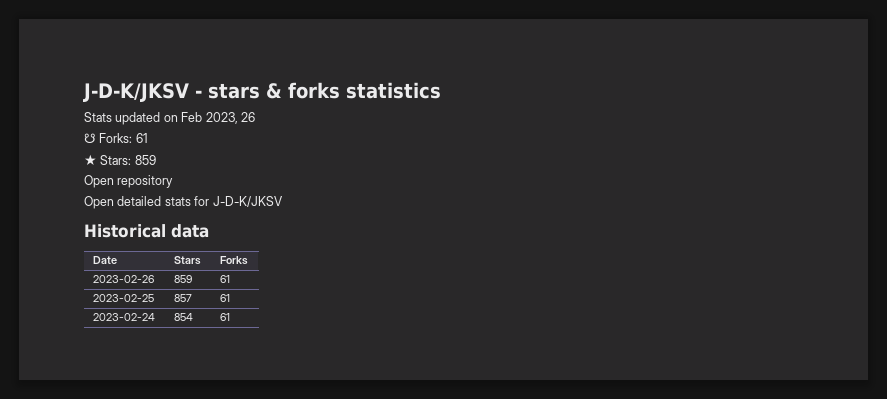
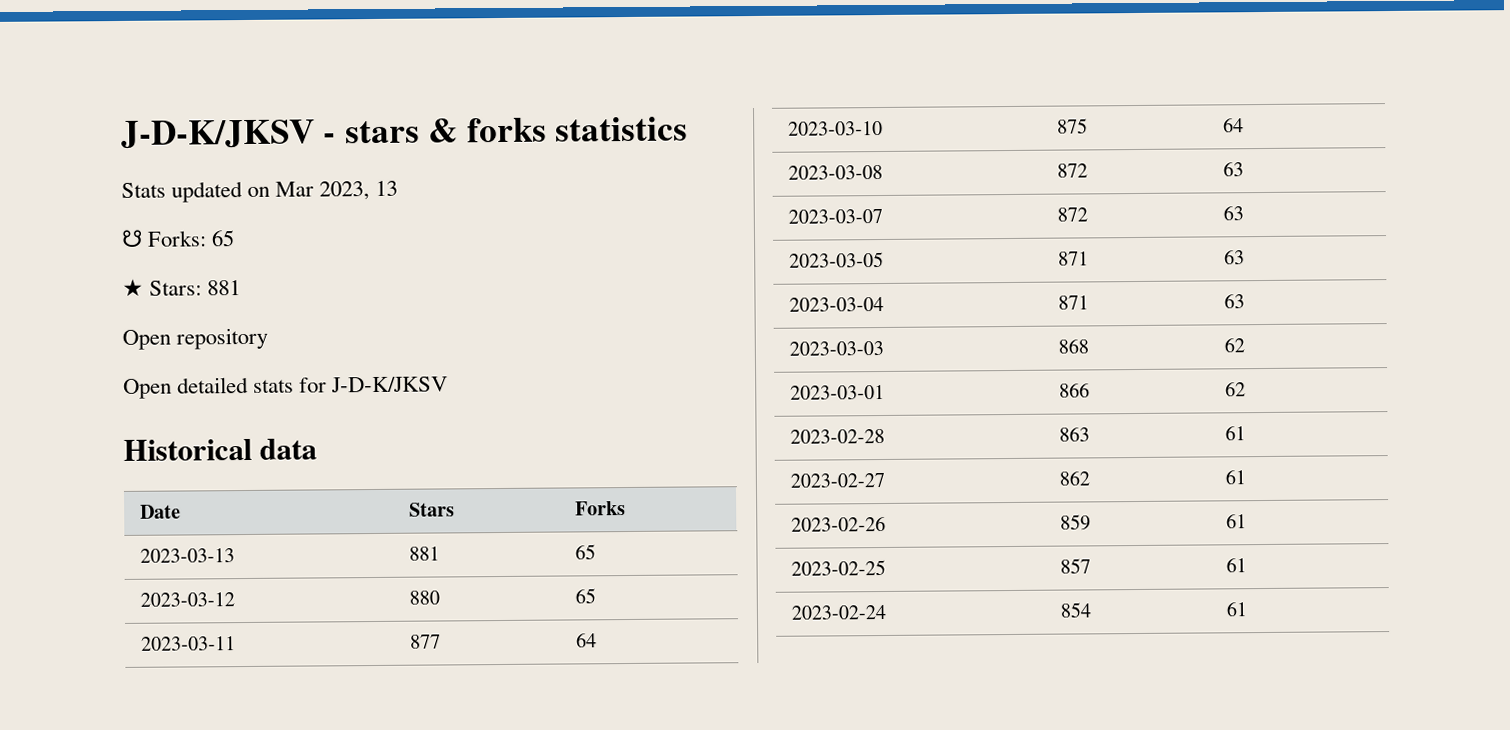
- Stats updated on Feb 2023, 26
+ Stats updated on Mar 2023, 13
- ☋ Forks: 61
+ ☋ Forks: 65
- ★ Stars: 859
+ ★ Stars: 881
+ 2023-03-13 | 881 | 65
+ 2023-03-12 | 880 | 65
+ 2023-03-11 | 877 | 64
+ 2023-03-10 | 875 | 64
+ 2023-03-08 | 872 | 63
+ 2023-03-07 | 872 | 63
+ 2023-03-05 | 871 | 63
+ 2023-03-04 | 871 | 63
+ 2023-03-03 | 868 | 62
+ 2023-03-01 | 866 | 62
+ 2023-02-28 | 863 | 61
+ 2023-02-27 | 862 | 61

